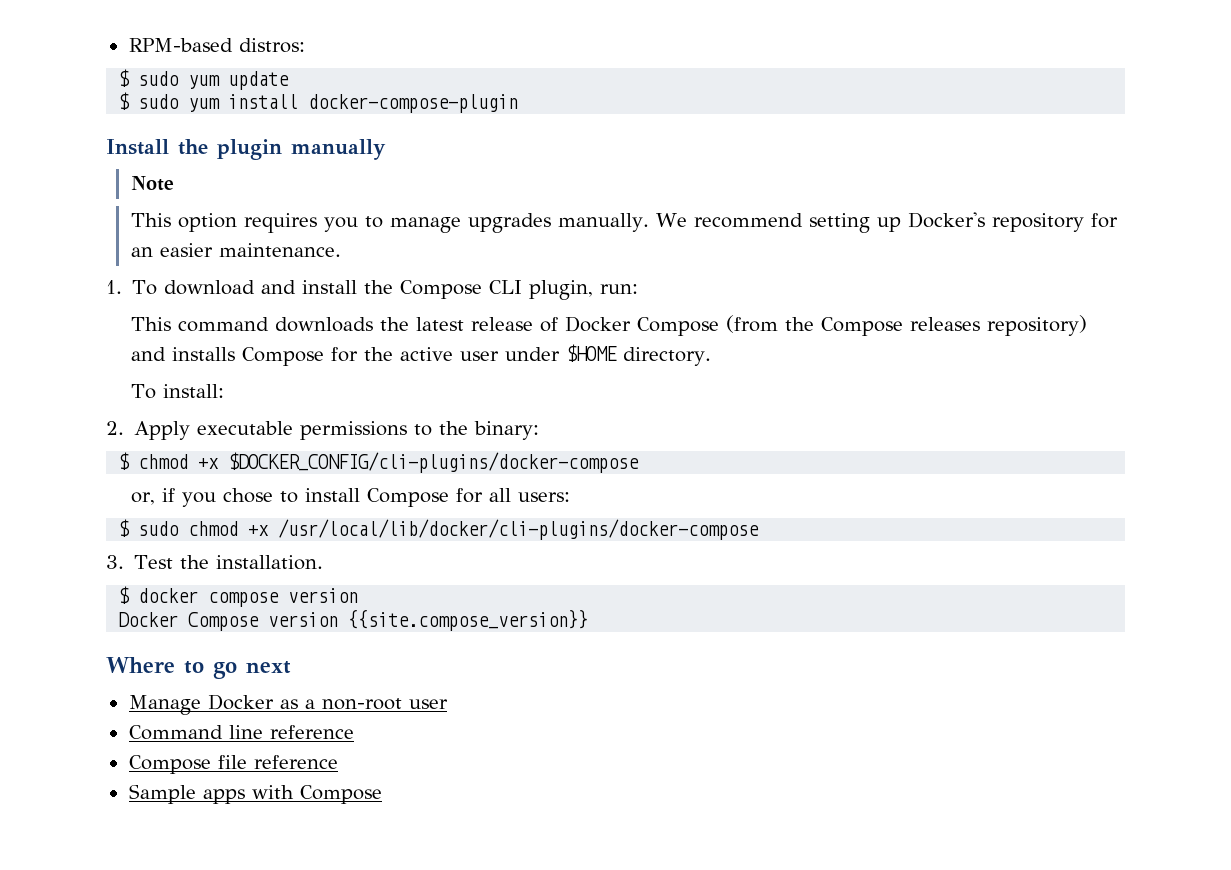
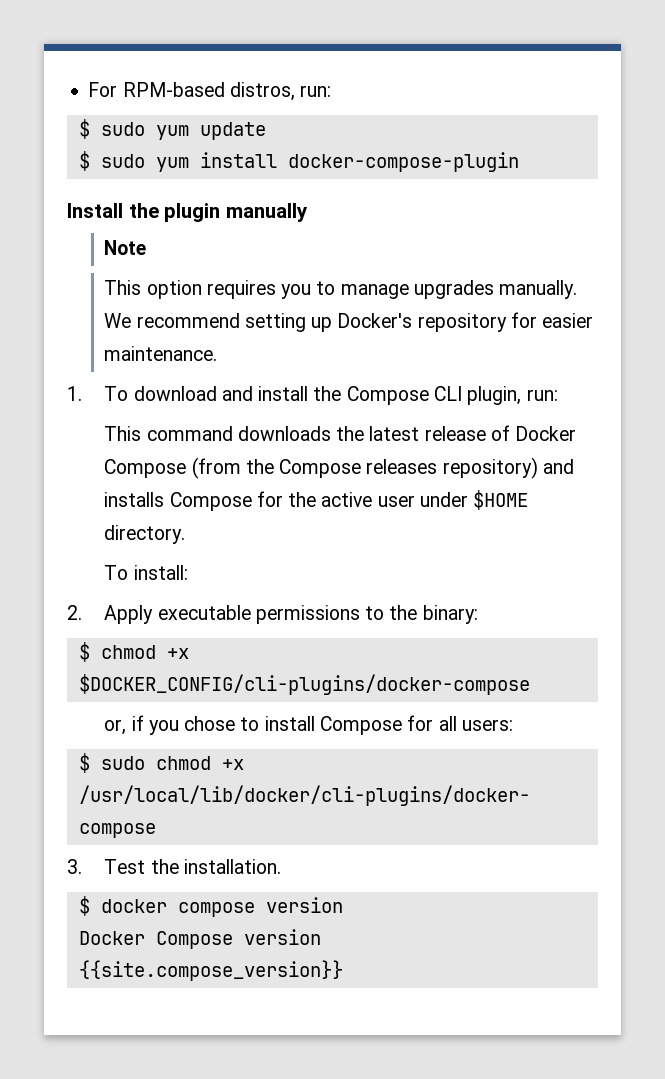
- RPM-based distros:
+ For RPM-based distros, run:
- We recommend setting up Docker's repository for an easier maintenance.
+ We recommend setting up Docker's repository for easier maintenance.
- Where to go next
- Manage Docker as a non-root user
- Command line reference
- Compose file reference
- Sample apps with Compose

